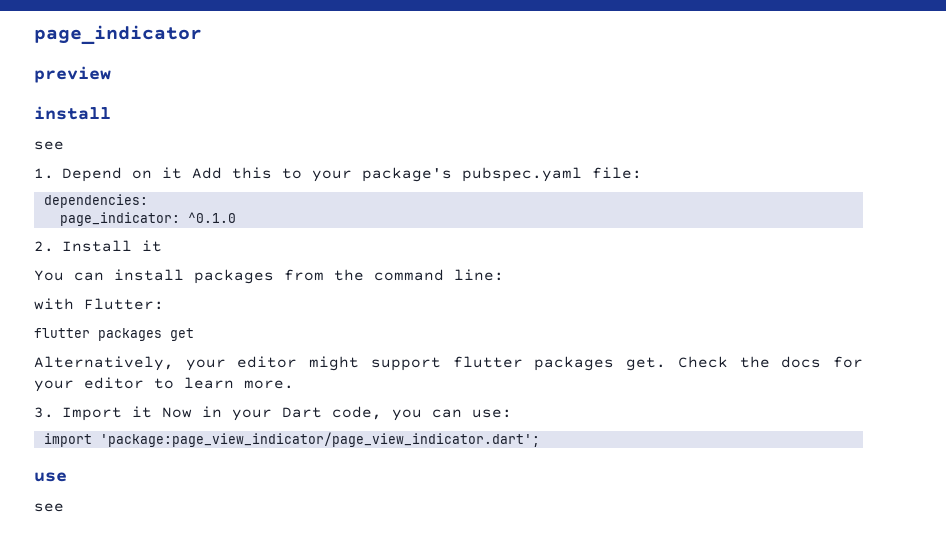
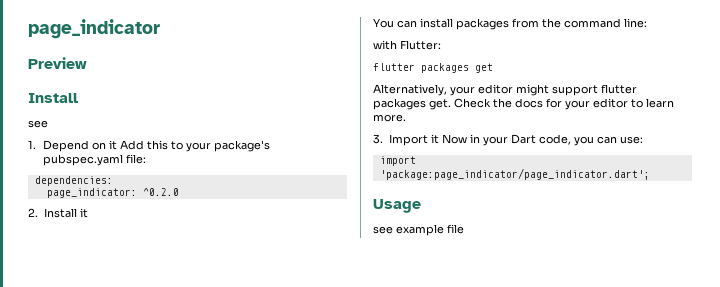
- preview
- install
+ Preview
+ Install
- page_indicator: ^0.1.0
+ page_indicator: ^0.2.0
- import 'package:page_view_indicator/page_view_indicator.dart';
- use
- see
+ import 'package:page_indicator/page_indicator.dart';
+ Usage
+ see example file

